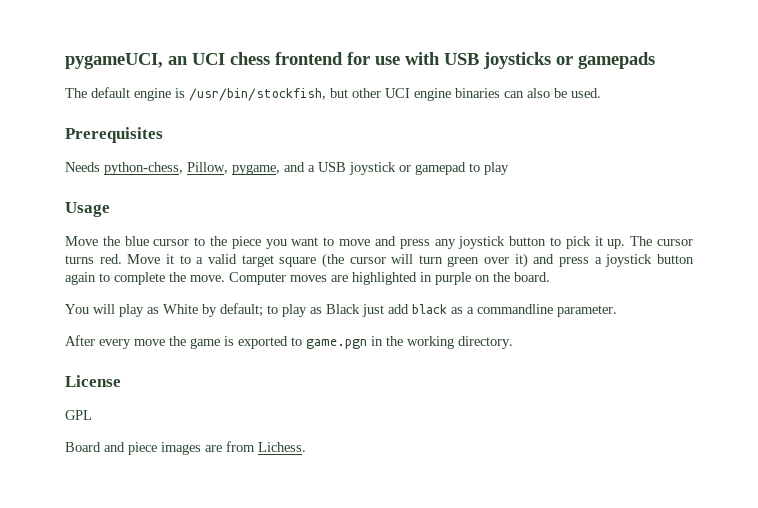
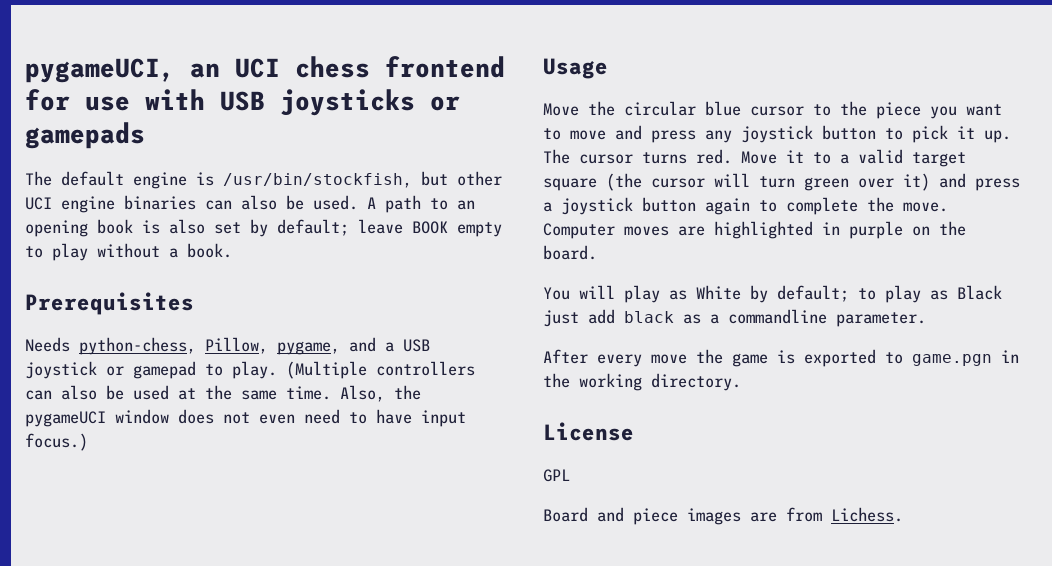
+ A path to an opening book is also set by default; leave BOOK empty to play without a book.
- Needs python-chess, Pillow, pygame, and a USB joystick or gamepad to play
+ Needs python-chess, Pillow, pygame, and a USB joystick or gamepad to play. (Multiple controllers can also be used at the same time. Also, the pygameUCI window does not even need to have input focus.)
- Move the blue cursor to the piece you want to move and press any joystick button to pick it up.
+ Move the circular blue cursor to the piece you want to move and press any joystick button to pick it up.

